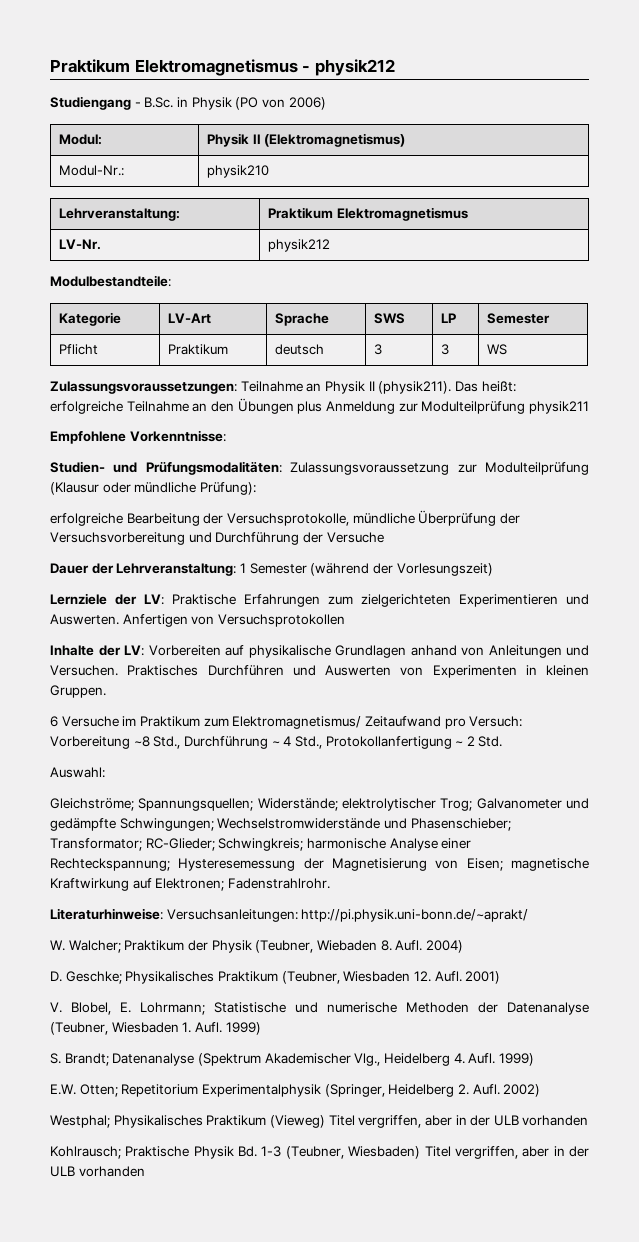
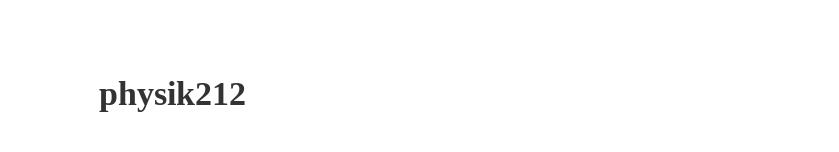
- Praktikum Elektromagnetismus - physik212
- Studiengang - B.Sc. in Physik (PO von 2006)
- Modul: | Physik II (Elektromagnetismus)
- Modul-Nr.: | physik210
- Lehrveranstaltung: | Praktikum Elektromagnetismus
- LV-Nr. | physik212
- Modulbestandteile:
- Kategorie | LV-Art | Sprache | SWS | LP | Semester
- Pflicht | Praktikum | deutsch | 3 | 3 | WS
- Zulassungsvoraussetzungen: Teilnahme an Physik II (physik211). Das heißt: erfolgreiche Teilnahme an den Übungen plus Anmeldung zur Modulteilprüfung physik211
- Empfohlene Vorkenntnisse:
- Studien- und Prüfungsmodalitäten: Zulassungsvoraussetzung zur Modulteilprüfung (Klausur oder mündliche Prüfung):
- erfolgreiche Bearbeitung der Versuchsprotokolle, mündliche Überprüfung der Versuchsvorbereitung und Durchführung der Versuche
- Dauer der Lehrveranstaltung: 1 Semester (während der Vorlesungszeit)
- Lernziele der LV: Praktische Erfahrungen zum zielgerichteten Experimentieren und Auswerten. Anfertigen von Versuchsprotokollen
- Inhalte der LV: Vorbereiten auf physikalische Grundlagen anhand von Anleitungen und Versuchen. Praktisches Durchführen und Auswerten von Experimenten in kleinen Gruppen.
- 6 Versuche im Praktikum zum Elektromagnetismus/ Zeitaufwand pro Versuch: Vorbereitung ~8 Std., Durchführung ~ 4 Std., Protokollanfertigung ~ 2 Std.
- Auswahl:
- Gleichströme; Spannungsquellen; Widerstände; elektrolytischer Trog; Galvanometer und gedämpfte Schwingungen; Wechselstromwiderstände und Phasenschieber; Transformator; RC-Glieder; Schwingkreis; harmonische Analyse einer Rechteckspannung; Hysteresemessung der Magnetisierung von Eisen; magnetische Kraftwirkung auf Elektronen; Fadenstrahlrohr.
- Literaturhinweise: Versuchsanleitungen: http://pi.physik.uni-bonn.de/~aprakt/
- W. Walcher; Praktikum der Physik (Teubner, Wiebaden 8. Aufl. 2004)
- D. Geschke; Physikalisches Praktikum (Teubner, Wiesbaden 12. Aufl. 2001)
- V. Blobel, E. Lohrmann; Statistische und numerische Methoden der Datenanalyse (Teubner, Wiesbaden 1. Aufl. 1999)
- S. Brandt; Datenanalyse (Spektrum Akademischer Vlg., Heidelberg 4. Aufl. 1999)
- E.W. Otten; Repetitorium Experimentalphysik (Springer, Heidelberg 2. Aufl. 2002)
- Westphal; Physikalisches Praktikum (Vieweg) Titel vergriffen, aber in der ULB vorhanden
- Kohlrausch; Praktische Physik Bd. 1-3 (Teubner, Wiesbaden) Titel vergriffen, aber in der ULB vorhanden
+ physik212

